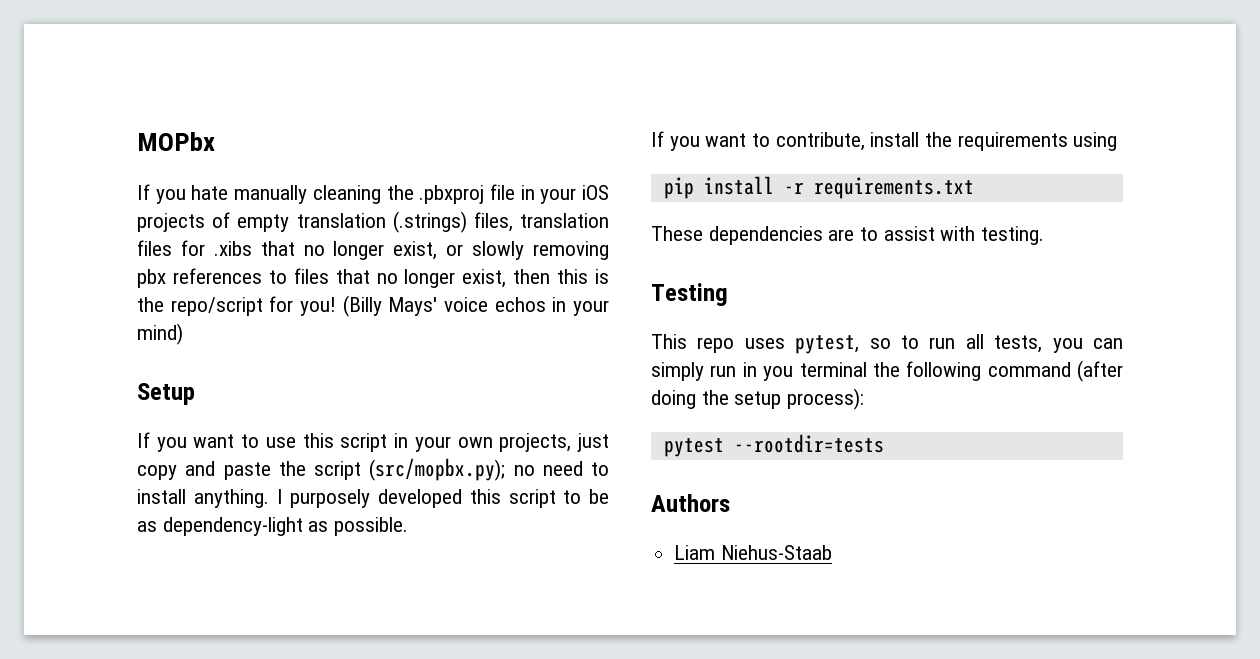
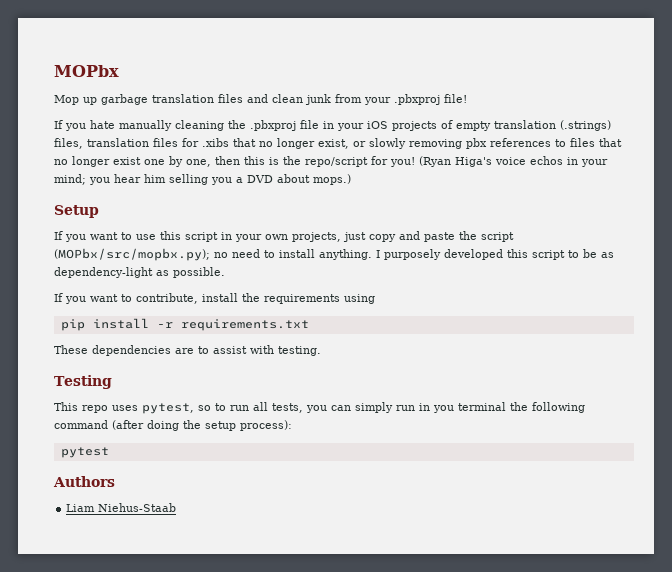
+ Mop up garbage translation files and clean junk from your .pbxproj file!
- If you hate manually cleaning the .pbxproj file in your iOS projects of empty translation (.strings) files, translation files for .xibs that no longer exist, or slowly removing pbx references to files that no longer exist, then this is the repo/script for you!
+ If you hate manually cleaning the .pbxproj file in your iOS projects of empty translation (.strings) files, translation files for .xibs that no longer exist, or slowly removing pbx references to files that no longer exist one by one, then this is the repo/script for you!
- (Billy Mays' voice echos in your mind)
+ (Ryan Higa's voice echos in your mind; you hear him selling you a DVD about mops.)
- If you want to use this script in your own projects, just copy and paste the script (src/mopbx.py); no need to install anything.
+ If you want to use this script in your own projects, just copy and paste the script (MOPbx/src/mopbx.py); no need to install anything.
- pytest --rootdir=tests
+ pytest

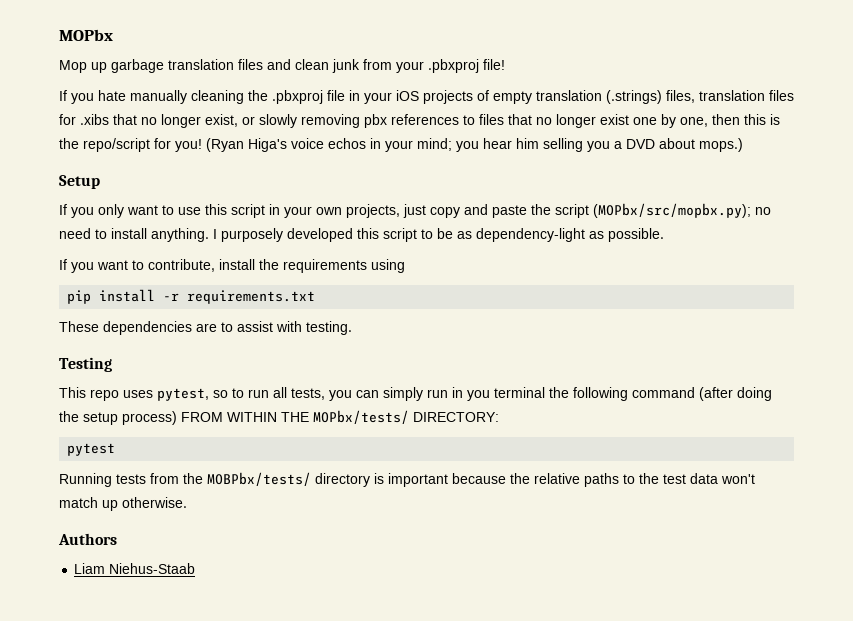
- If you want to use this script in your own projects, just copy and paste the script (MOPbx/src/mopbx.py); no need to install anything.
+ If you only want to use this script in your own projects, just copy and paste the script (MOPbx/src/mopbx.py); no need to install anything.
- This repo uses pytest, so to run all tests, you can simply run in you terminal the following command (after doing the setup process):
+ This repo uses pytest, so to run all tests, you can simply run in you terminal the following command (after doing the setup process) FROM WITHIN THE MOPbx/tests/ DIRECTORY:
  pytest
+ Running tests from the MOBPbx/tests/ directory is important because the relative paths to the test data won't match up otherwise.

